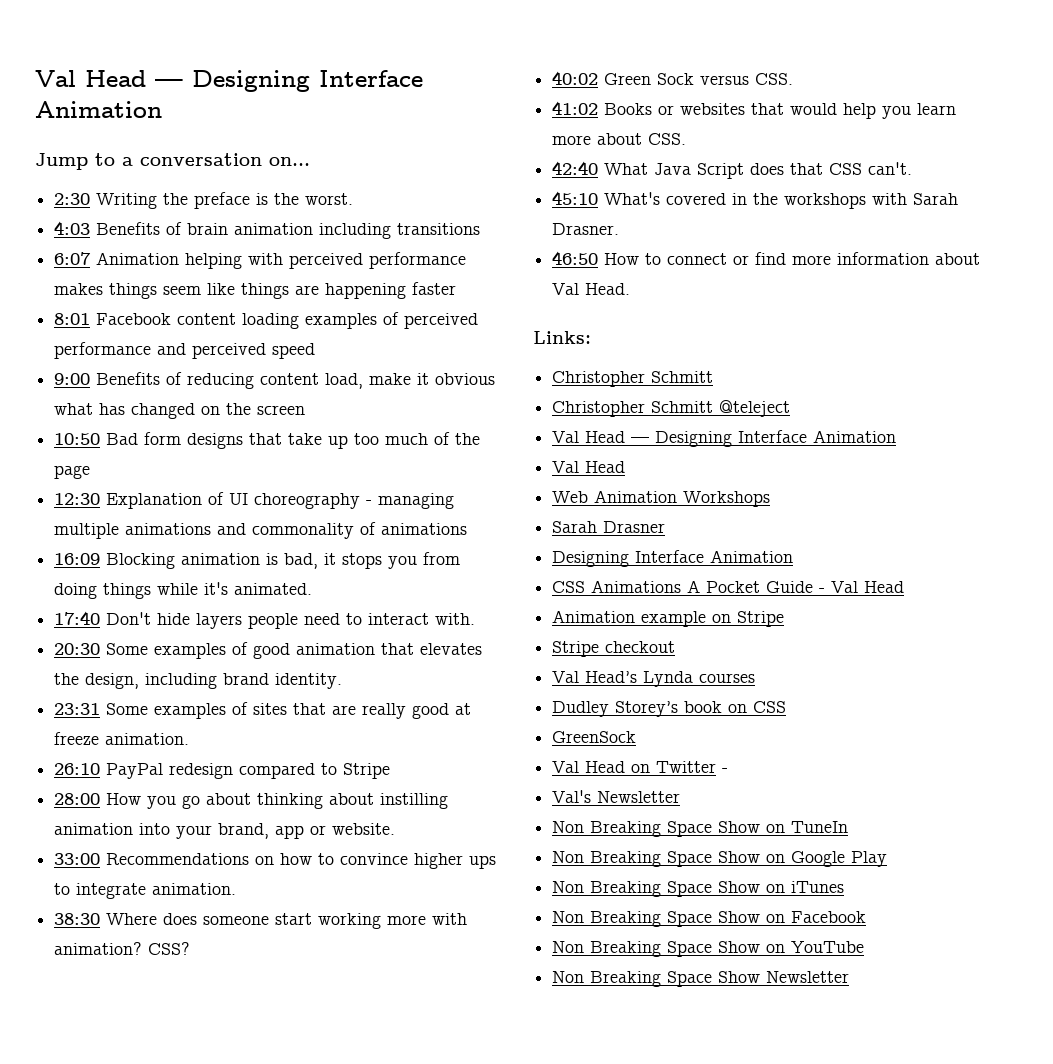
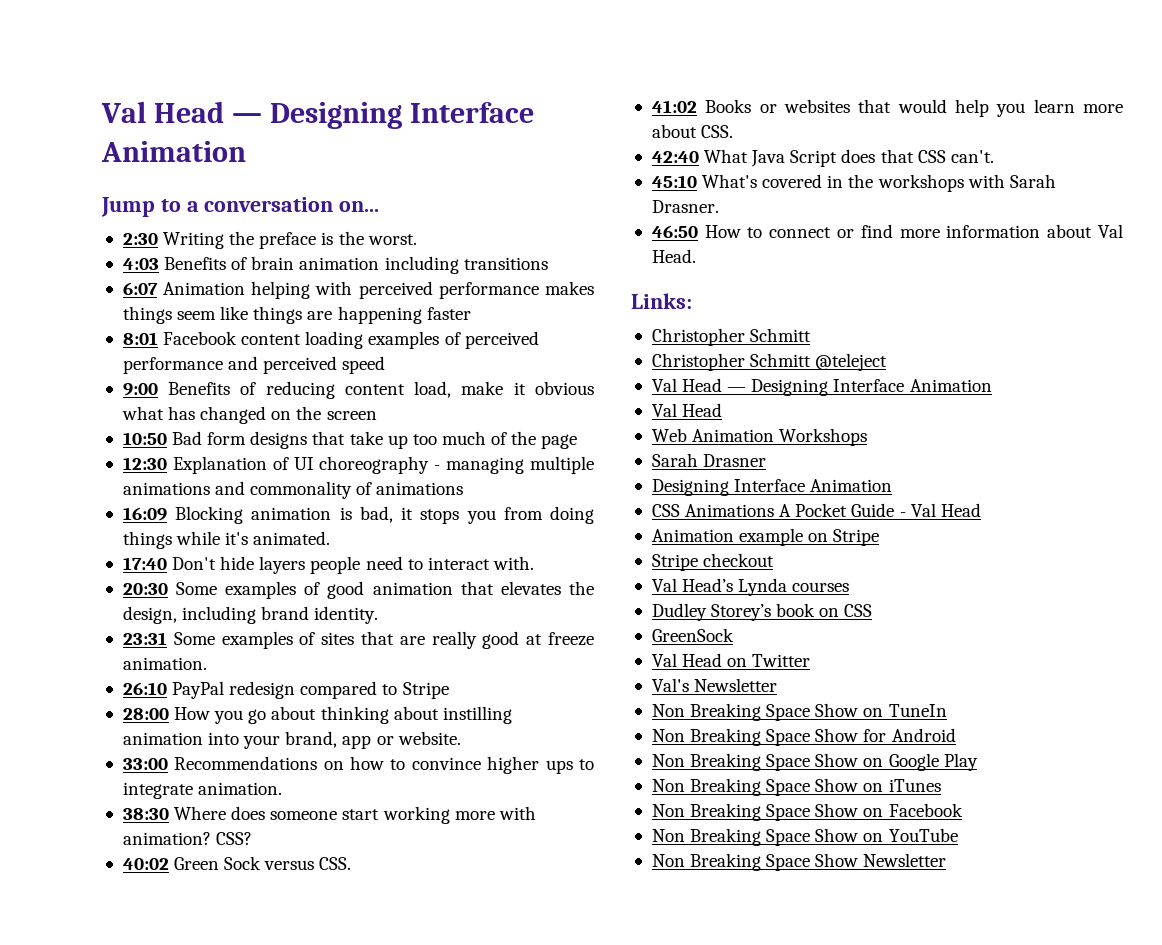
- Val Head on Twitter -
+ Val Head on Twitter
+ Non Breaking Space Show for Android

